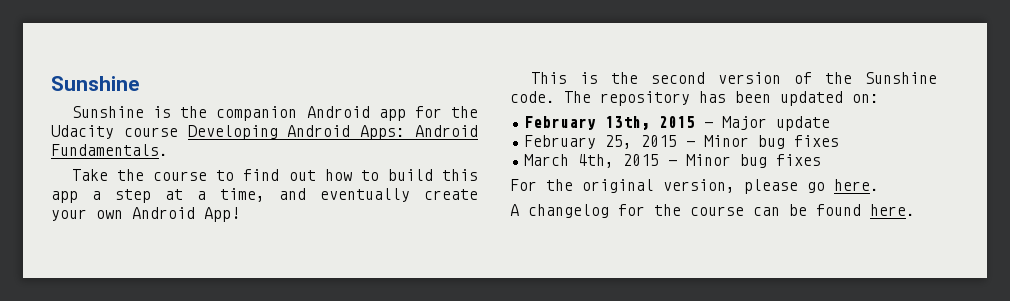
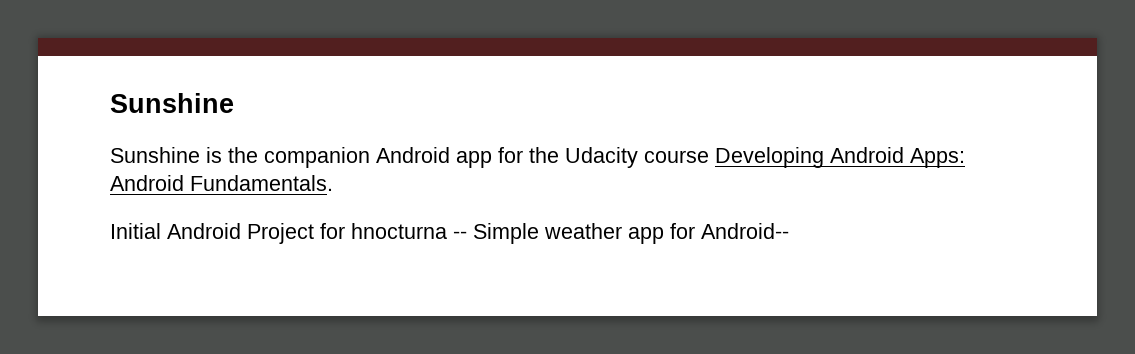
- Take the course to find out how to build this app a step at a time, and eventually create your own Android App!
- This is the second version of the Sunshine code. The repository has been updated on:
- February 13th, 2015 - Major update
- February 25, 2015 - Minor bug fixes
- March 4th, 2015 - Minor bug fixes
- For the original version, please go here.
- A changelog for the course can be found here.
+ Initial Android Project for hnocturna -- Simple weather app for Android--

